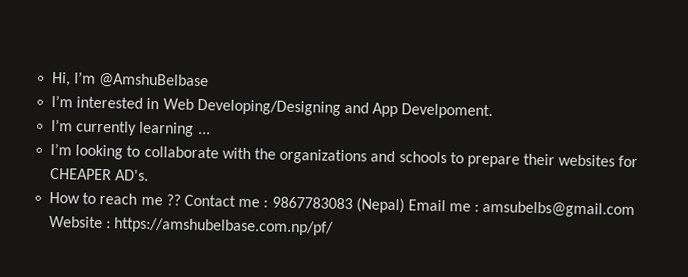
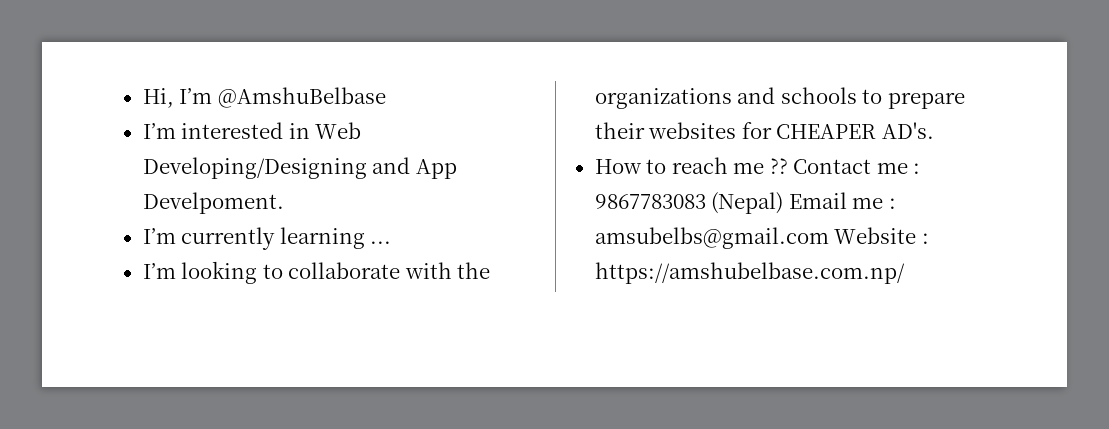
- Contact me : 9867783083 (Nepal) Email me : amsubelbs@gmail.com Website : https://amshubelbase.com.np/pf/
+ Contact me : 9867783083 (Nepal) Email me : amsubelbs@gmail.com Website : https://amshubelbase.com.np/

